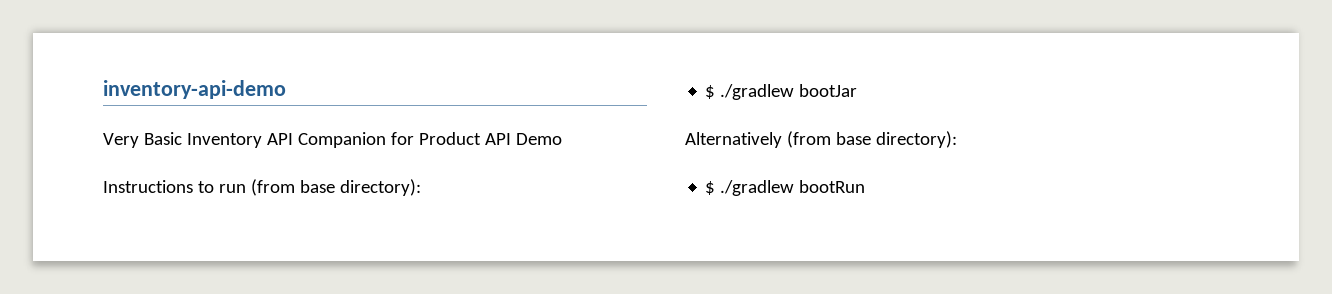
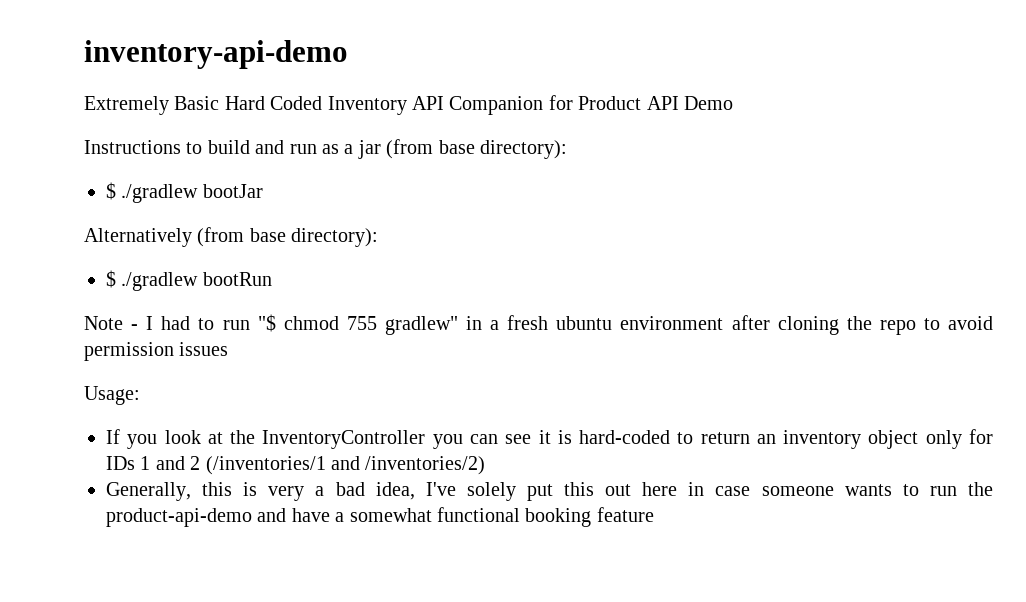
- Very Basic Inventory API Companion for Product API Demo
+ Extremely Basic Hard Coded Inventory API Companion for Product API Demo
- Instructions to run (from base directory):
+ Instructions to build and run as a jar (from base directory):
+ Note - I had to run "$ chmod 755 gradlew" in a fresh ubuntu environment after cloning the repo to avoid permission issues
+ Usage:
+ If you look at the InventoryController you can see it is hard-coded to return an inventory object only for IDs 1 and 2 (/inventories/1 and /inventories/2)
+ Generally, this is very a bad idea, I've solely put this out here in case someone wants to run the product-api-demo and have a somewhat functional booking feature

